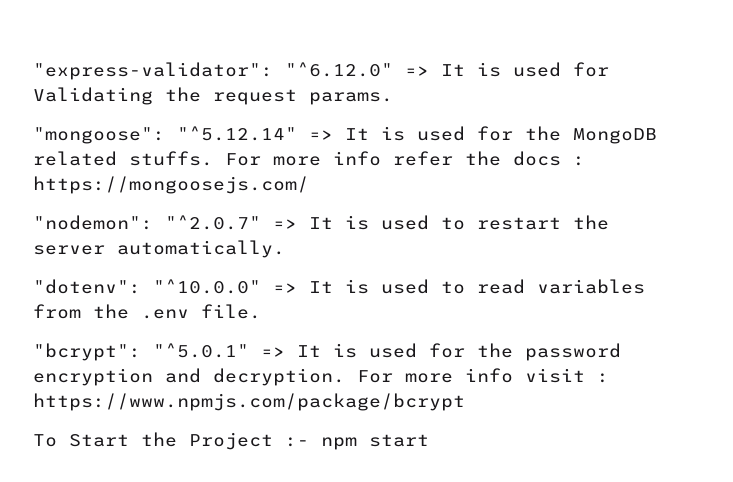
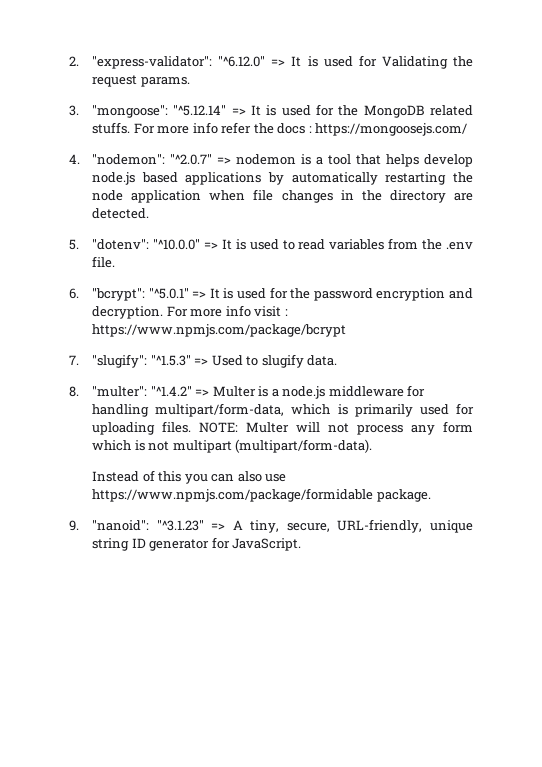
- "express-validator": "^6.12.0" => It is used for Validating the request params.
+ 2. "express-validator": "^6.12.0" => It is used for Validating the request params.
- "mongoose": "^5.12.14" => It is used for the MongoDB related stuffs.
+ 3. "mongoose": "^5.12.14" => It is used for the MongoDB related stuffs.
- "nodemon": "^2.0.7" => It is used to restart the server automatically.
- "dotenv": "^10.0.0" => It is used to read variables from the .env file.
+ 4. "nodemon": "^2.0.7" => nodemon is a tool that helps develop node.js based applications by automatically restarting the node application when file changes in the directory are detected.
+ 5. "dotenv": "^10.0.0" => It is used to read variables from the .env file.
- "bcrypt": "^5.0.1" => It is used for the password encryption and decryption.
+ 6. "bcrypt": "^5.0.1" => It is used for the password encryption and decryption.
- To Start the Project :- npm start
+ 7. "slugify": "^1.5.3" => Used to slugify data.
+ 8. "multer": "^1.4.2" => Multer is a node.js middleware for handling multipart/form-data, which is primarily used for uploading files. NOTE: Multer will not process any form which is not multipart (multipart/form-data).
+ Instead of this you can also use https://www.npmjs.com/package/formidable package.
+ 9. "nanoid": "^3.1.23" => A tiny, secure, URL-friendly, unique string ID generator for JavaScript.

